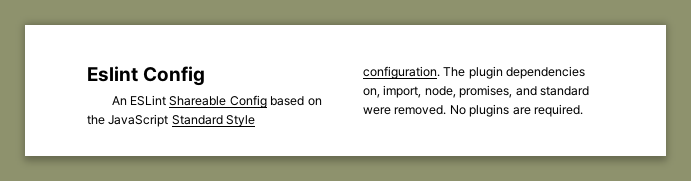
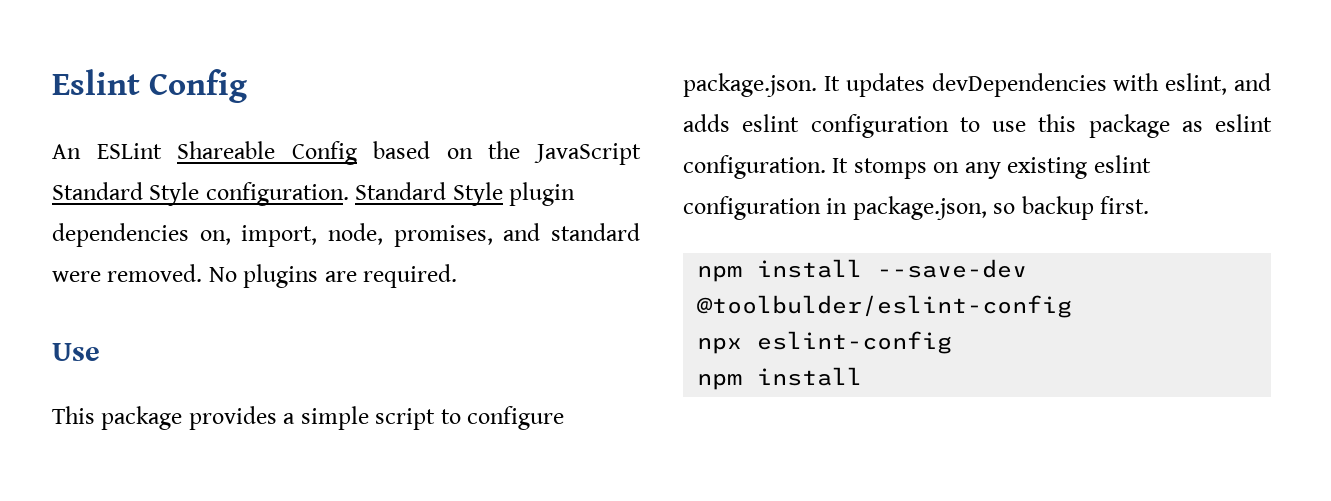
- The plugin dependencies on, import, node, promises, and standard were removed.
+ Standard Style plugin dependencies on, import, node, promises, and standard were removed.
+ Use
+ This package provides a simple script to configure package.json. It updates devDependencies with eslint, and adds eslint configuration to use this package as eslint configuration. It stomps on any existing eslint configuration in package.json, so backup first.
+ npm install --save-dev @toolbulder/eslint-config
+ npx eslint-config
+ npm install

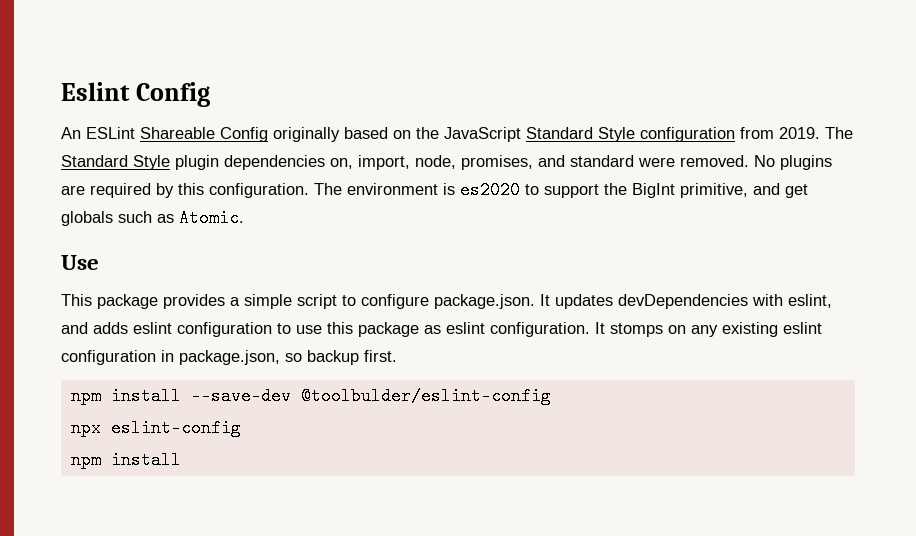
- An ESLint Shareable Config based on the JavaScript Standard Style configuration. Standard Style plugin dependencies on, import, node, promises, and standard were removed.
+ An ESLint Shareable Config originally based on the JavaScript Standard Style configuration from 2019. The Standard Style plugin dependencies on, import, node, promises, and standard were removed.
- No plugins are required.
+ No plugins are required by this configuration. The environment is es2020 to support the BigInt primitive, and get globals such as Atomic.

